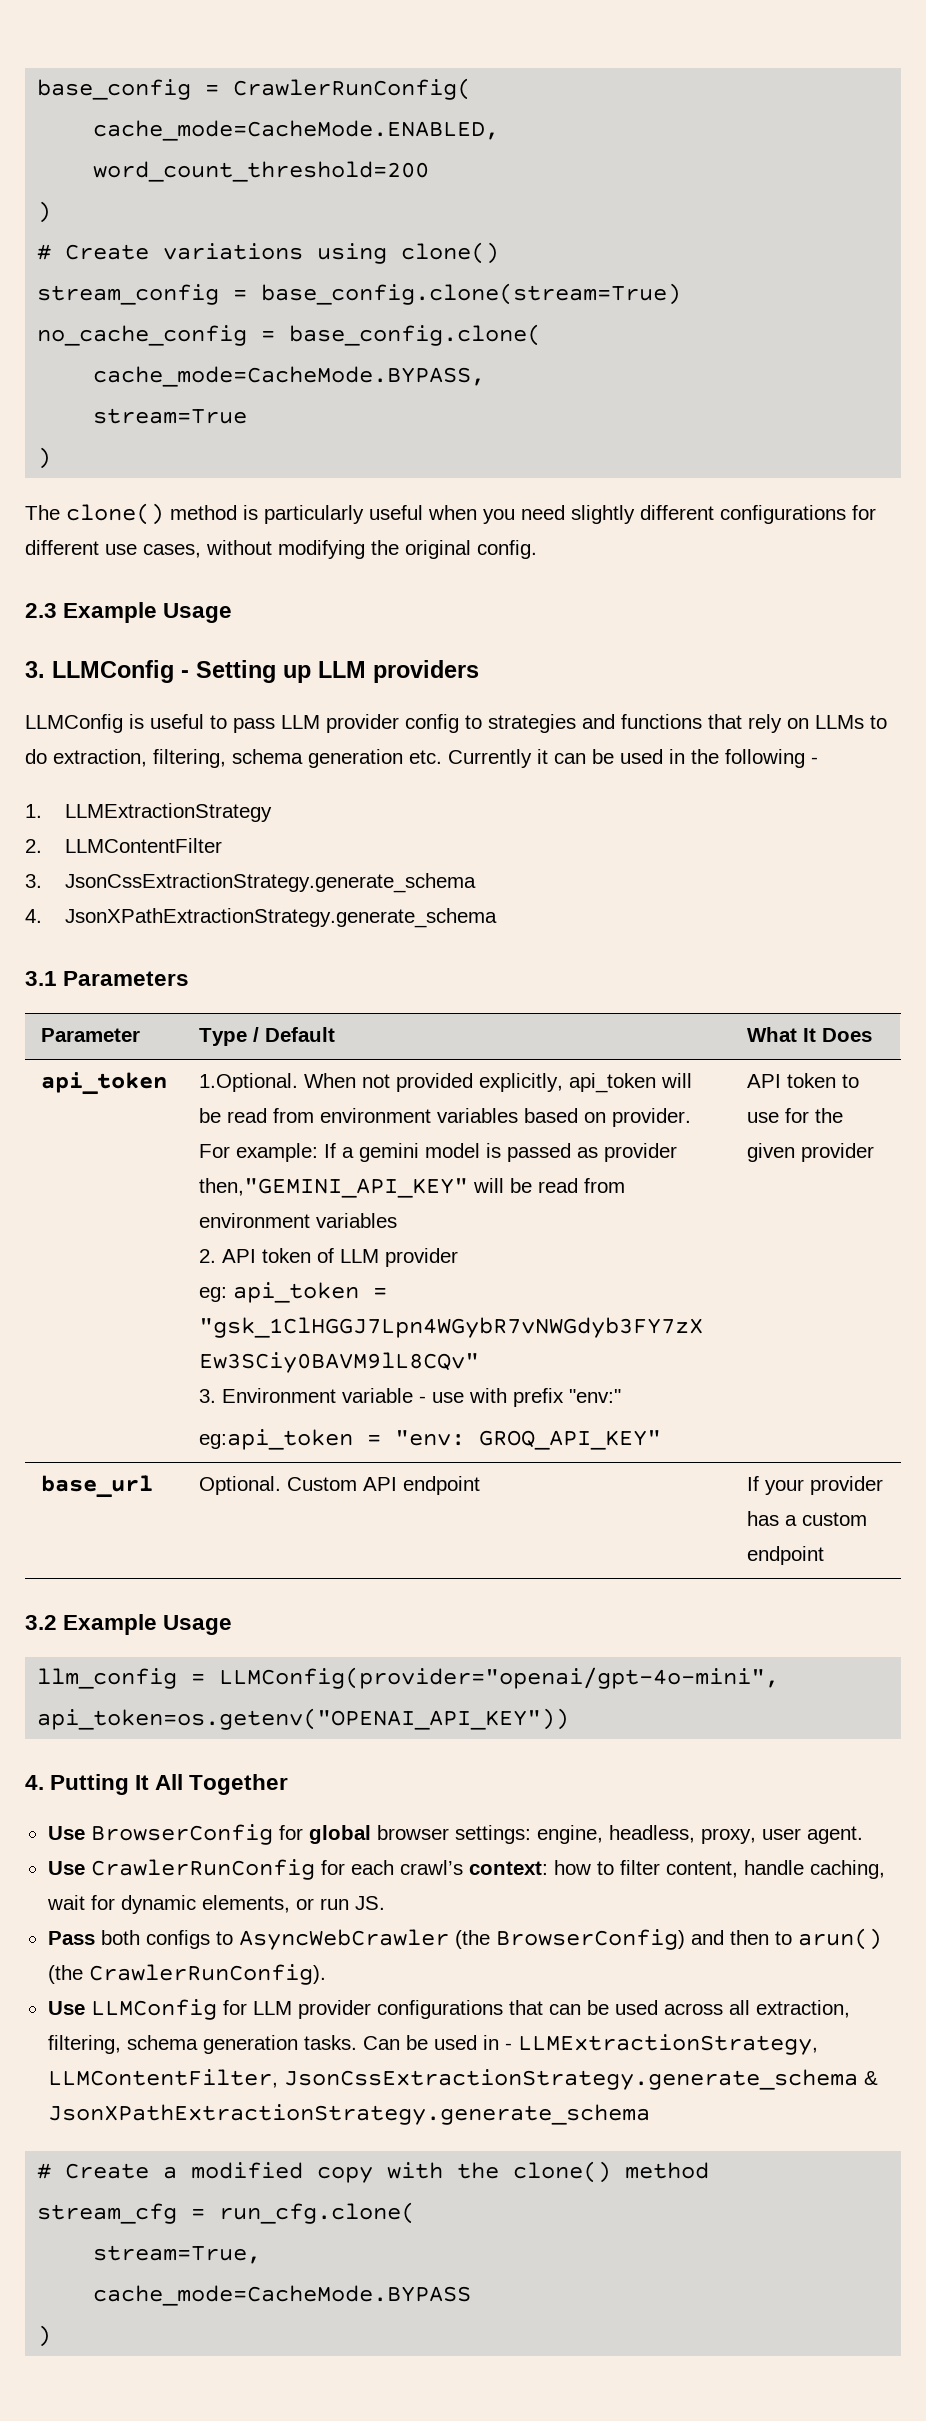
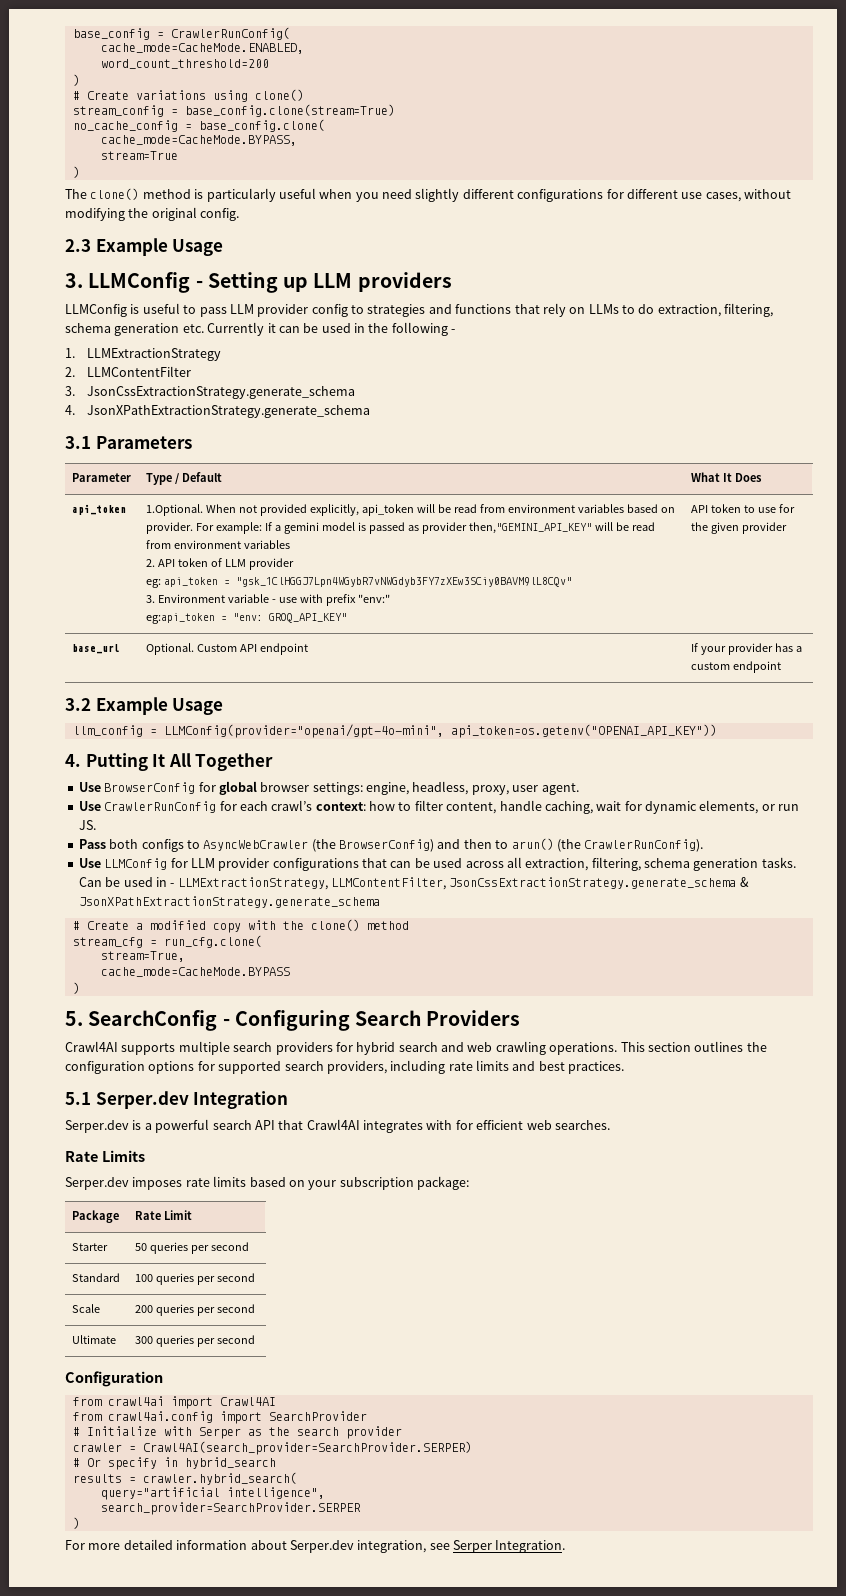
+ 5. SearchConfig - Configuring Search Providers
+ Crawl4AI supports multiple search providers for hybrid search and web crawling operations. This section outlines the configuration options for supported search providers, including rate limits and best practices.
+ 5.1 Serper.dev Integration
+ Serper.dev is a powerful search API that Crawl4AI integrates with for efficient web searches.
+ Rate Limits
+ Serper.dev imposes rate limits based on your subscription package:
+ Package | Rate Limit
+ Starter | 50 queries per second
+ Standard | 100 queries per second
+ Scale | 200 queries per second
+ Ultimate | 300 queries per second
+ Configuration
+ from crawl4ai import Crawl4AI
+ from crawl4ai.config import SearchProvider
+ # Initialize with Serper as the search provider
+ crawler = Crawl4AI(search_provider=SearchProvider.SERPER)
+ # Or specify in hybrid_search
+ results = crawler.hybrid_search(
+ query="artificial intelligence",
+ search_provider=SearchProvider.SERPER
+ )
+ For more detailed information about Serper.dev integration, see Serper Integration.

